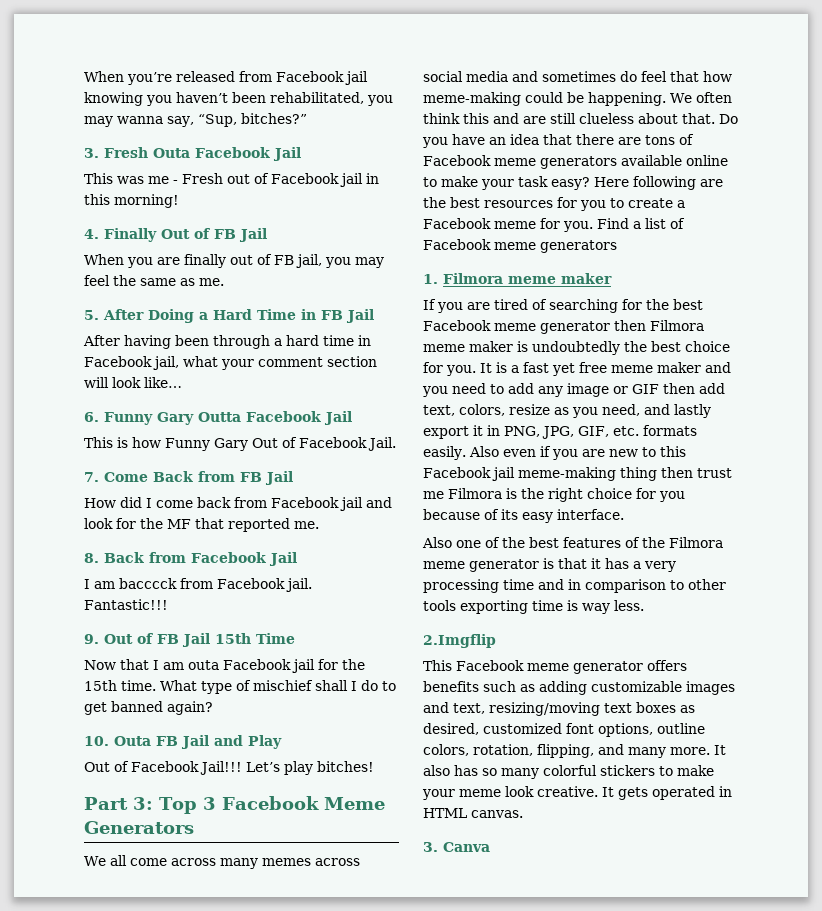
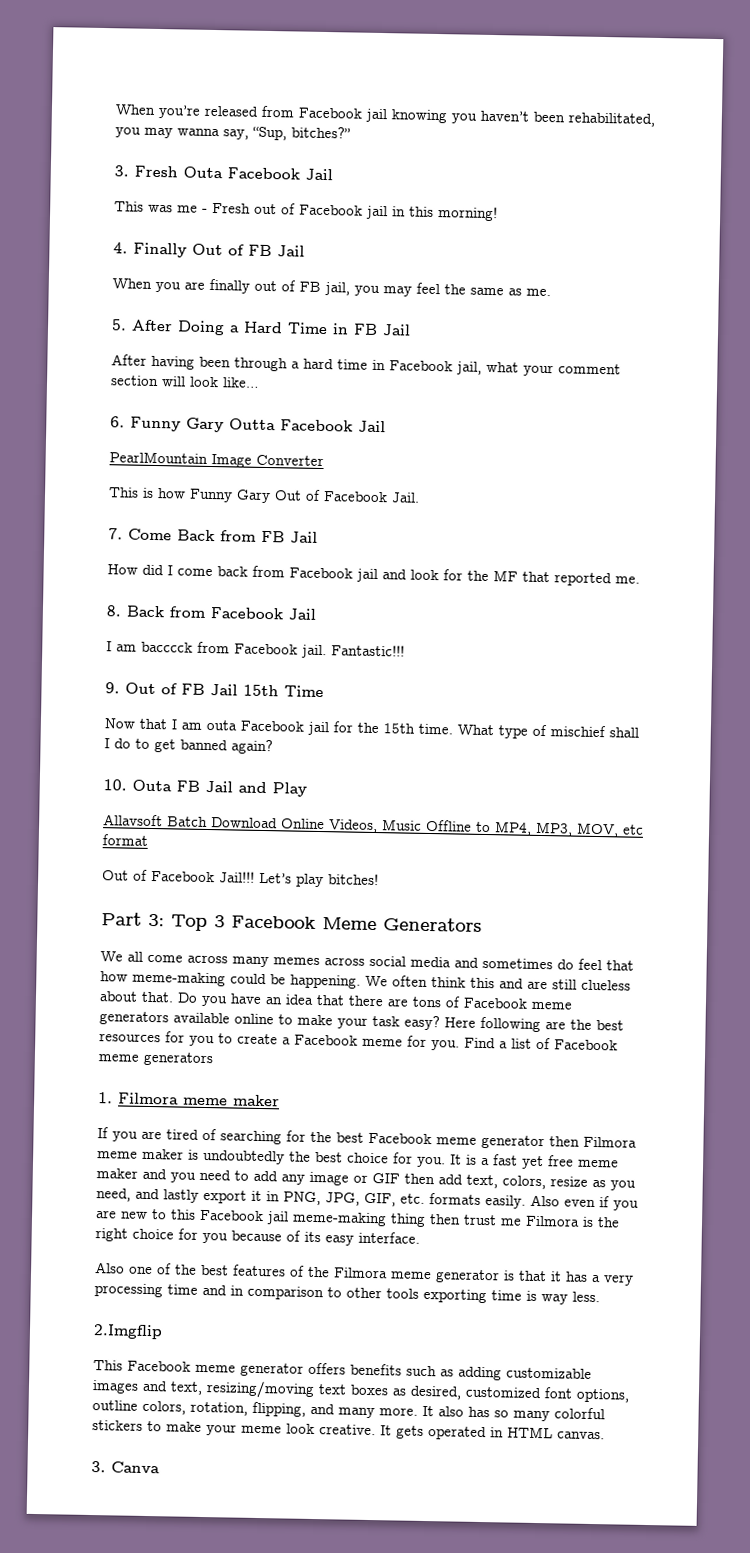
+ PearlMountain Image Converter
+ Allavsoft Batch Download Online Videos, Music Offline to MP4, MP3, MOV, etc format

